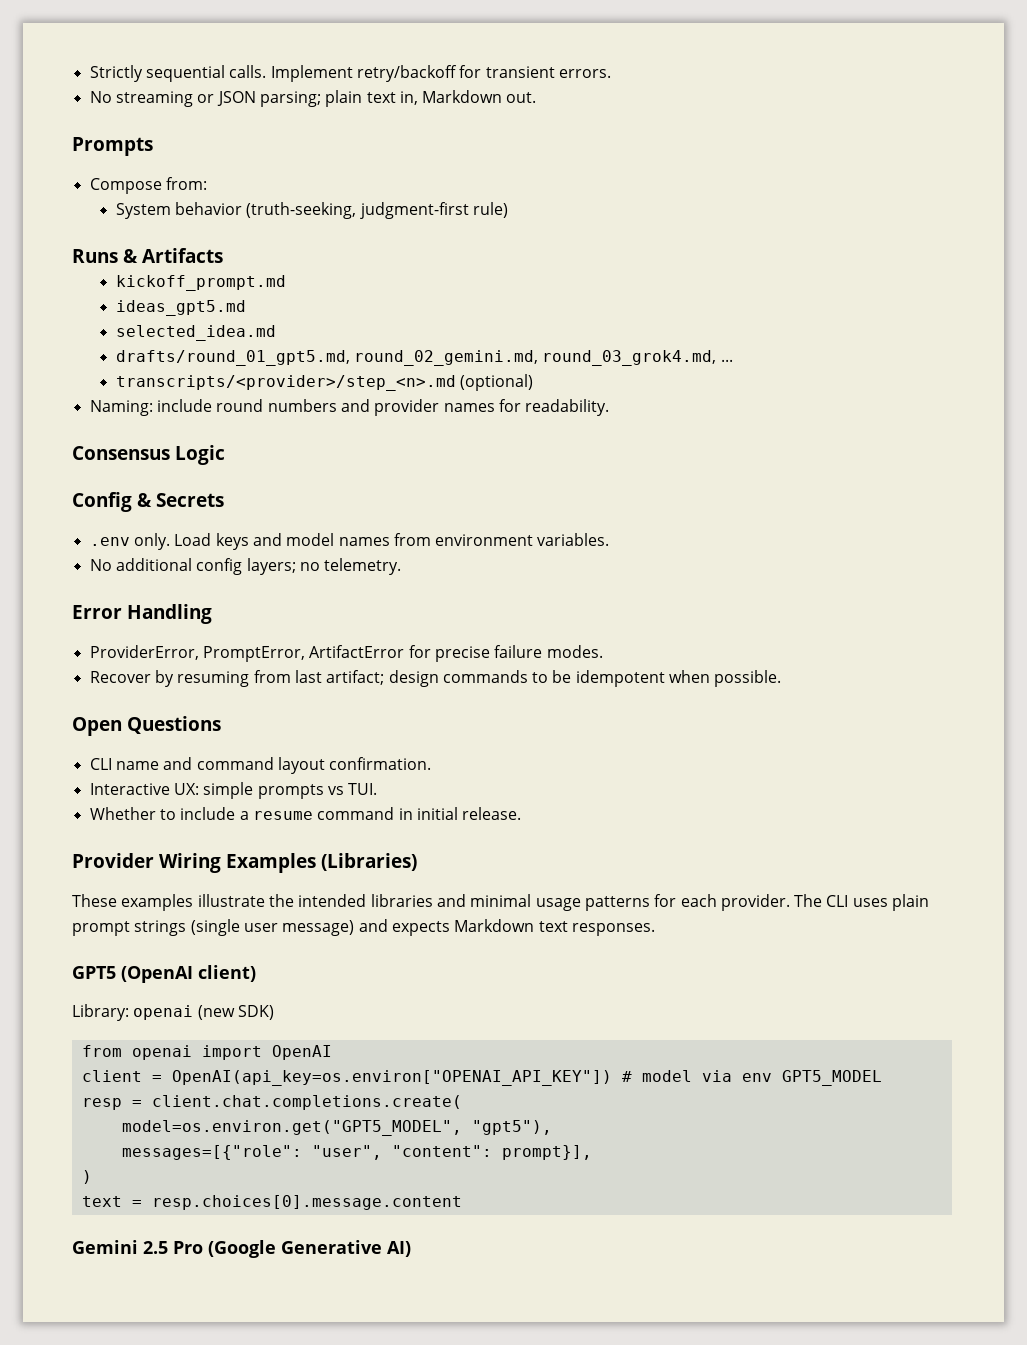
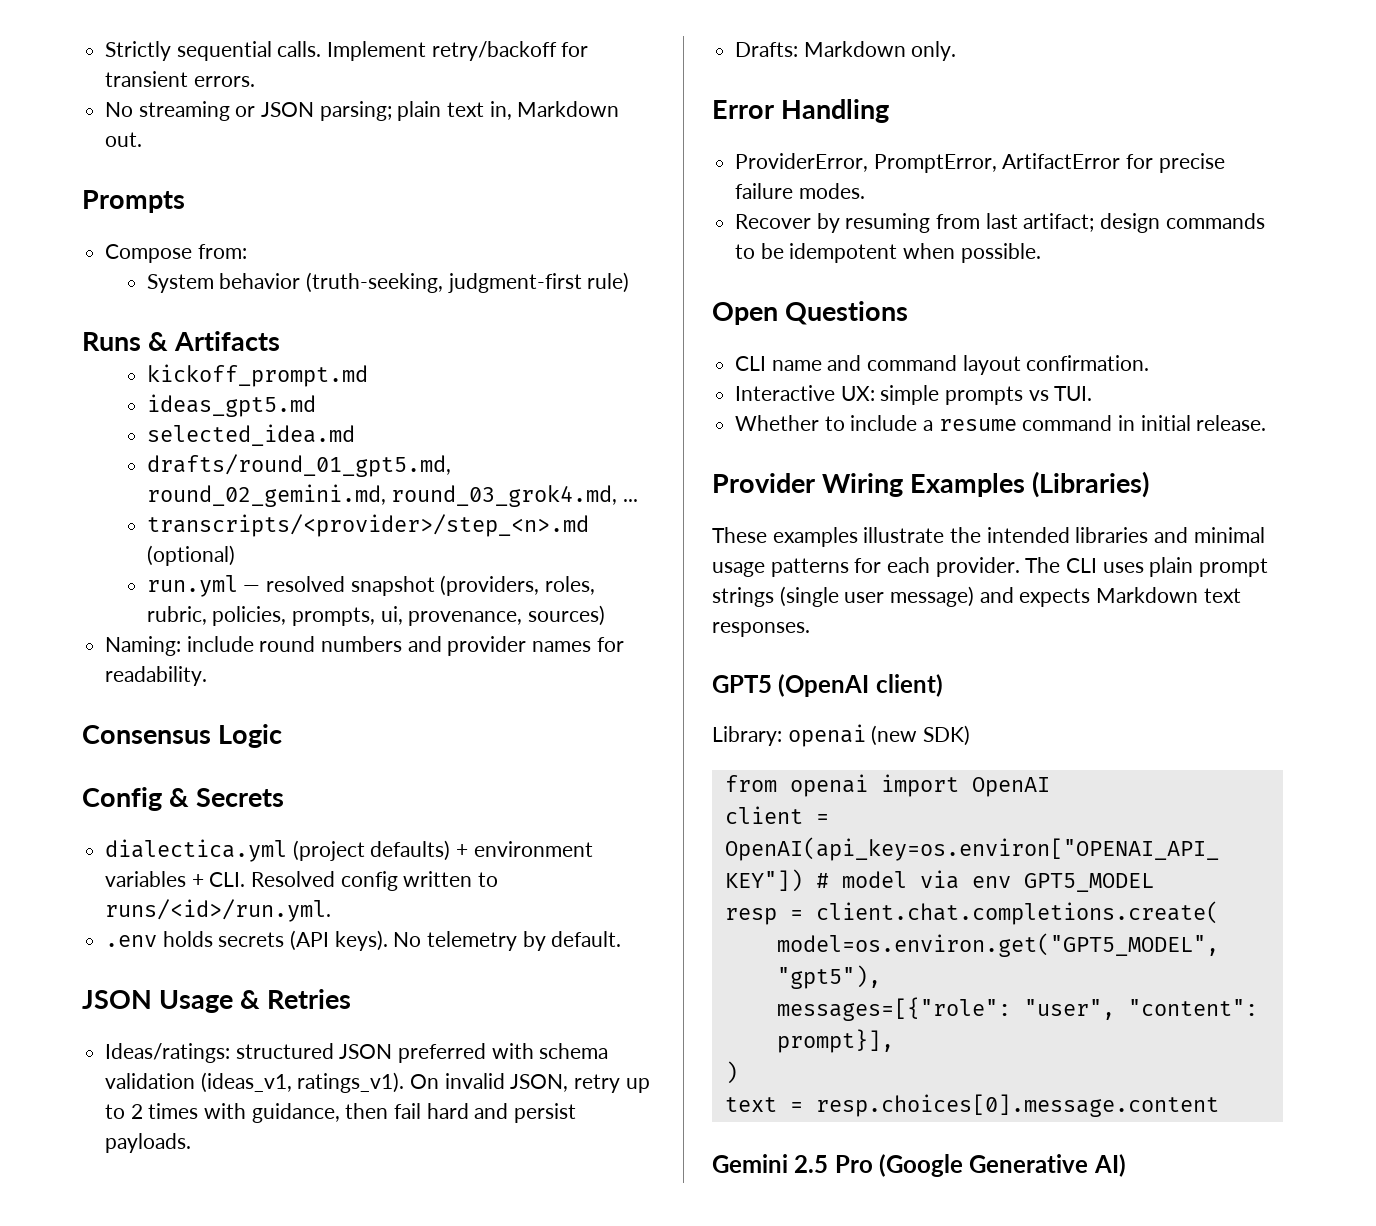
+ run.yml — resolved snapshot (providers, roles, rubric, policies, prompts, ui, provenance, sources)
- .env only. Load keys and model names from environment variables.
- No additional config layers; no telemetry.
+ dialectica.yml (project defaults) + environment variables + CLI. Resolved config written to runs/<id>/run.yml.
+ .env holds secrets (API keys). No telemetry by default.
+ JSON Usage & Retries
+ Ideas/ratings: structured JSON preferred with schema validation (ideas_v1, ratings_v1). On invalid JSON, retry up to 2 times with guidance, then fail hard and persist payloads.
+ Drafts: Markdown only.

